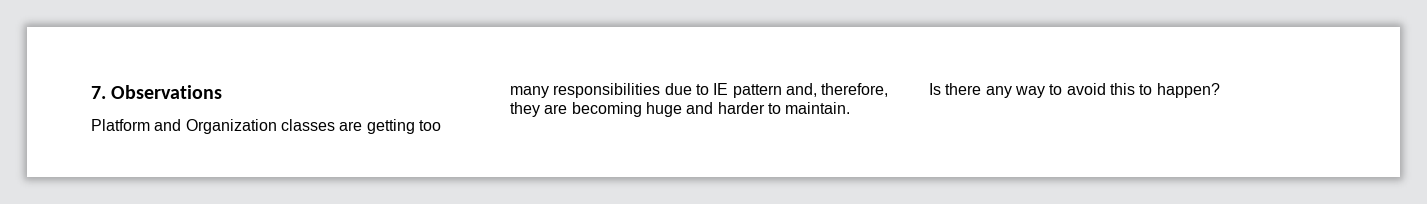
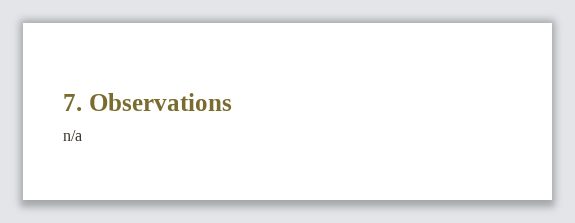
- Platform and Organization classes are getting too many responsibilities due to IE pattern and, therefore, they are becoming huge and harder to maintain.
- Is there any way to avoid this to happen?
+ n/a

